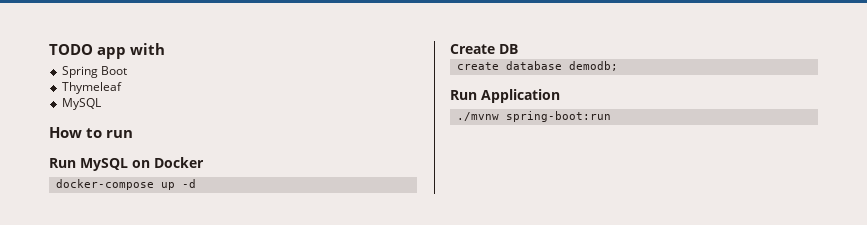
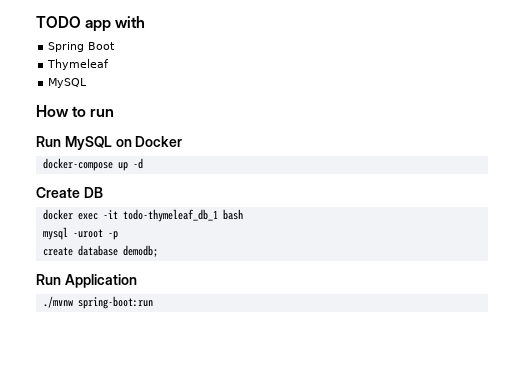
+ docker exec -it todo-thymeleaf_db_1 bash
+ mysql -uroot -p

